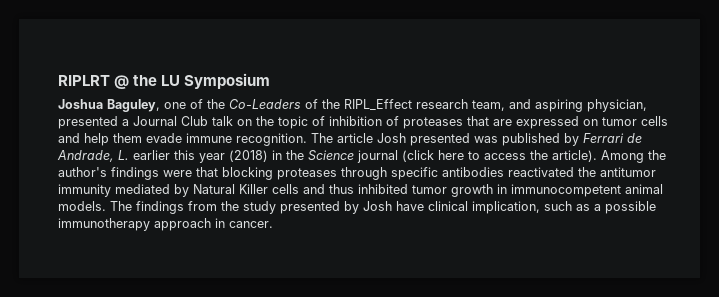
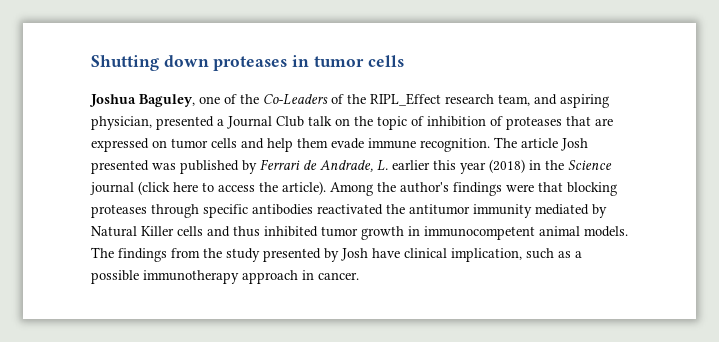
- RIPLRT @ the LU Symposium
+ Shutting down proteases in tumor cells

